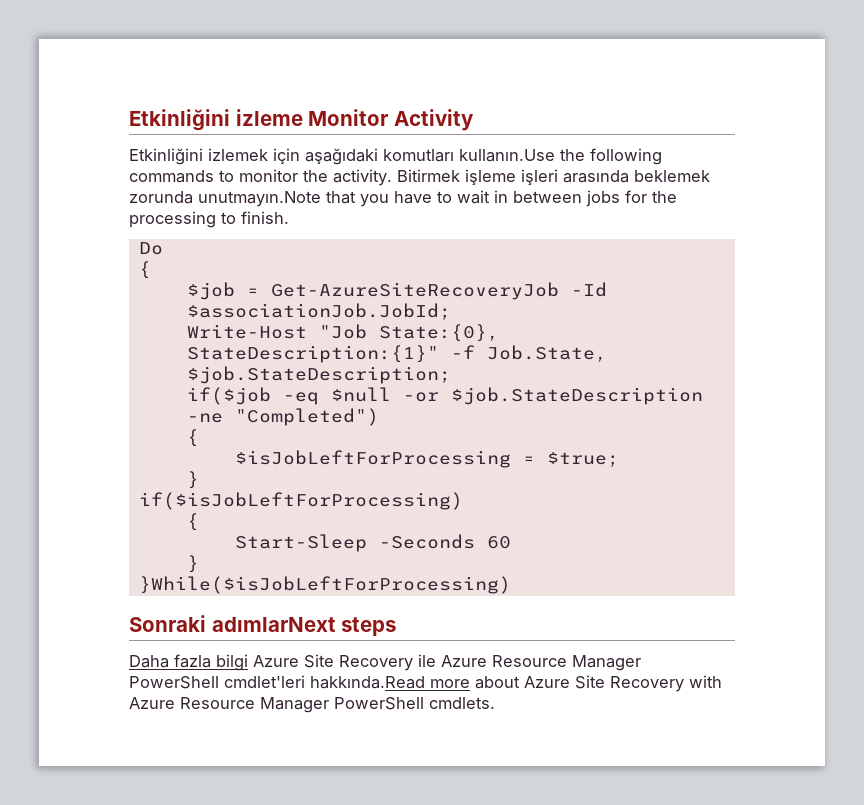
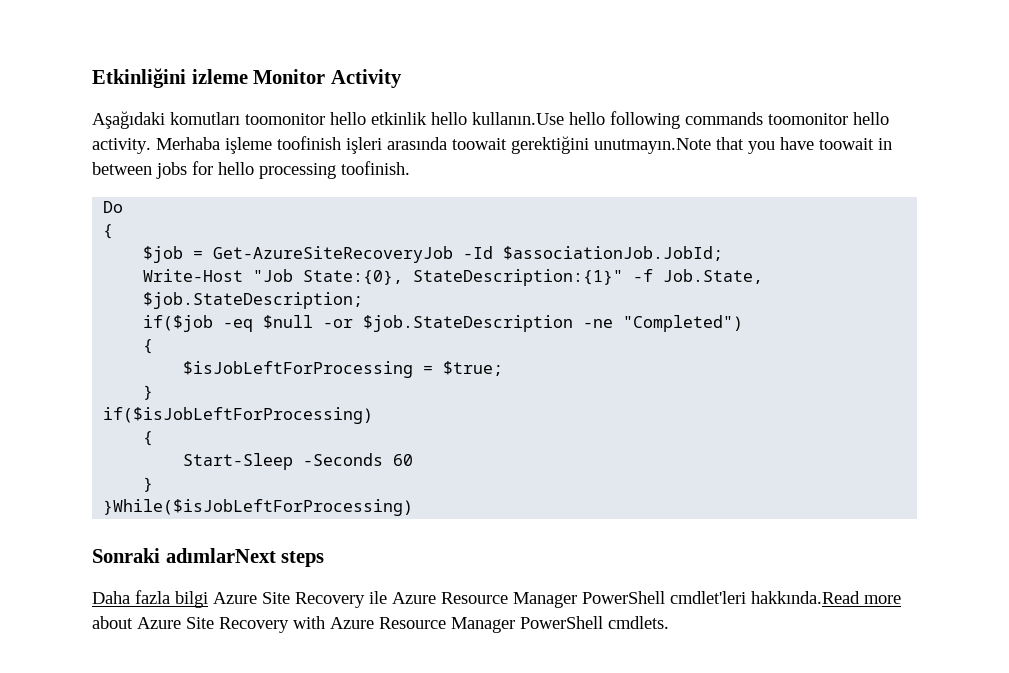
- Etkinliğini izlemek için aşağıdaki komutları kullanın.Use the following commands to monitor the activity. Bitirmek işleme işleri arasında beklemek zorunda unutmayın.Note that you have to wait in between jobs for the processing to finish.
+ Aşağıdaki komutları toomonitor hello etkinlik hello kullanın.Use hello following commands toomonitor hello activity. Merhaba işleme toofinish işleri arasında toowait gerektiğini unutmayın.Note that you have toowait in between jobs for hello processing toofinish.

